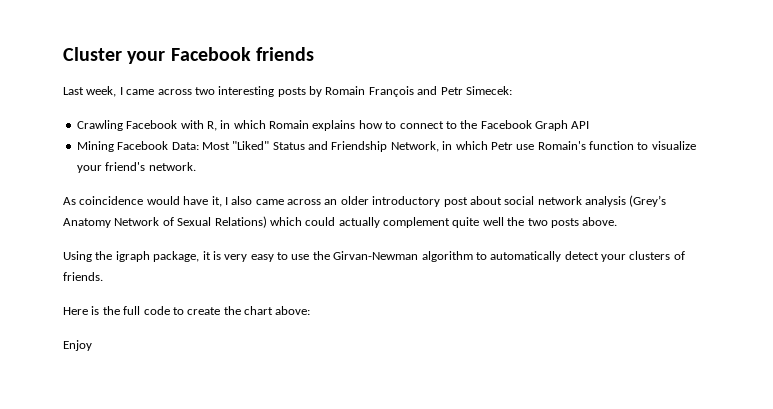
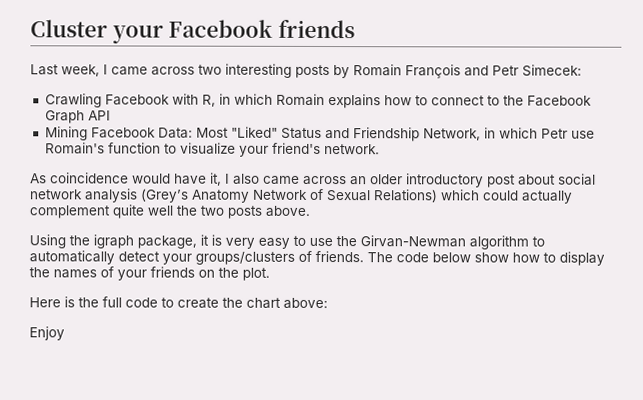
- Using the igraph package, it is very easy to use the Girvan-Newman algorithm to automatically detect your clusters of friends.
+ Using the igraph package, it is very easy to use the Girvan-Newman algorithm to automatically detect your groups/clusters of friends. The code below show how to display the names of your friends on the plot.

